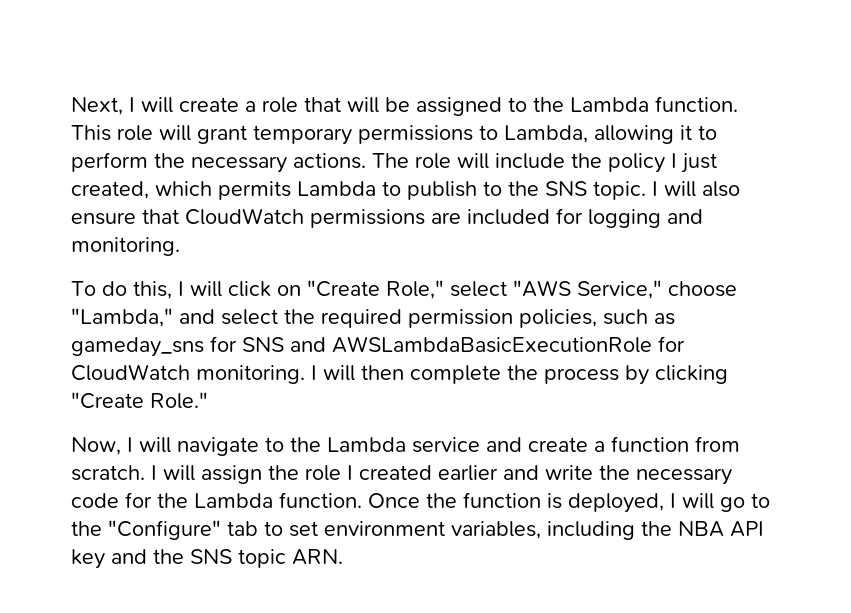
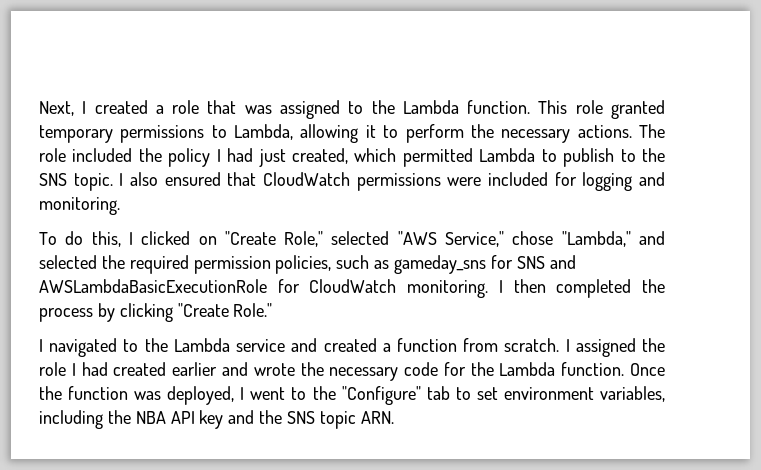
- Next, I will create a role that will be assigned to the Lambda function.
+ Next, I created a role that was assigned to the Lambda function.
- This role will grant temporary permissions to Lambda, allowing it to perform the necessary actions.
+ This role granted temporary permissions to Lambda, allowing it to perform the necessary actions.
- The role will include the policy I just created, which permits Lambda to publish to the SNS topic.
+ The role included the policy I had just created, which permitted Lambda to publish to the SNS topic.
- I will also ensure that CloudWatch permissions are included for logging and monitoring.
+ I also ensured that CloudWatch permissions were included for logging and monitoring.
- To do this, I will click on "Create Role," select "AWS Service," choose "Lambda," and select the required permission policies, such as gameday_sns for SNS and AWSLambdaBasicExecutionRole for CloudWatch monitoring.
+ To do this, I clicked on "Create Role," selected "AWS Service," chose "Lambda," and selected the required permission policies, such as gameday_sns for SNS and AWSLambdaBasicExecutionRole for CloudWatch monitoring.
- I will then complete the process by clicking "Create Role."
+ I then completed the process by clicking "Create Role."
- Now, I will navigate to the Lambda service and create a function from scratch.
+ I navigated to the Lambda service and created a function from scratch.
- I will assign the role I created earlier and write the necessary code for the Lambda function.
+ I assigned the role I had created earlier and wrote the necessary code for the Lambda function.
- Once the function is deployed, I will go to the "Configure" tab to set environment variables, including the NBA API key and the SNS topic ARN.
+ Once the function was deployed, I went to the "Configure" tab to set environment variables, including the NBA API key and the SNS topic ARN.

